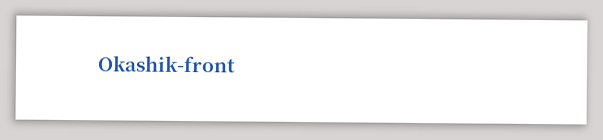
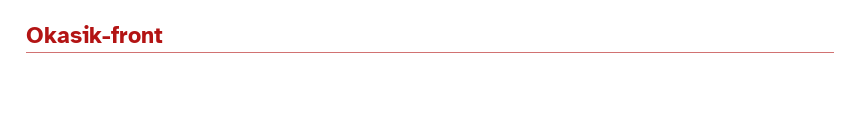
- Okashik-front
+ Okasik-front

